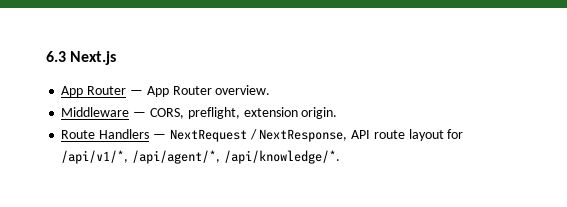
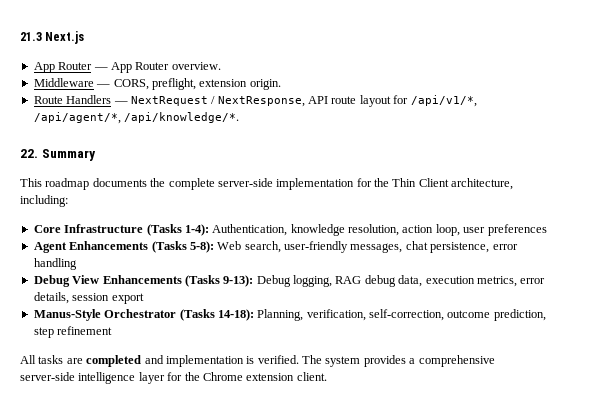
- 6.3 Next.js
+ 21.3 Next.js
+ 22. Summary
+ This roadmap documents the complete server-side implementation for the Thin Client architecture, including:
+ Core Infrastructure (Tasks 1-4): Authentication, knowledge resolution, action loop, user preferences
+ Agent Enhancements (Tasks 5-8): Web search, user-friendly messages, chat persistence, error handling
+ Debug View Enhancements (Tasks 9-13): Debug logging, RAG debug data, execution metrics, error details, session export
+ Manus-Style Orchestrator (Tasks 14-18): Planning, verification, self-correction, outcome prediction, step refinement
+ All tasks are completed and implementation is verified. The system provides a comprehensive server-side intelligence layer for the Chrome extension client.

